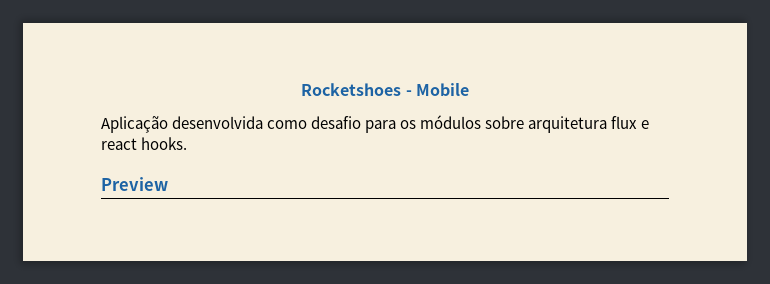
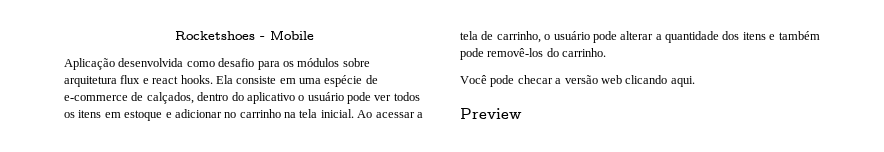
+ Ela consiste em uma espécie de e-commerce de calçados, dentro do aplicativo o usuário pode ver todos os itens em estoque e adicionar no carrinho na tela inicial. Ao acessar a tela de carrinho, o usuário pode alterar a quantidade dos itens e também pode removê-los do carrinho.
+ Você pode checar a versão web clicando aqui.

